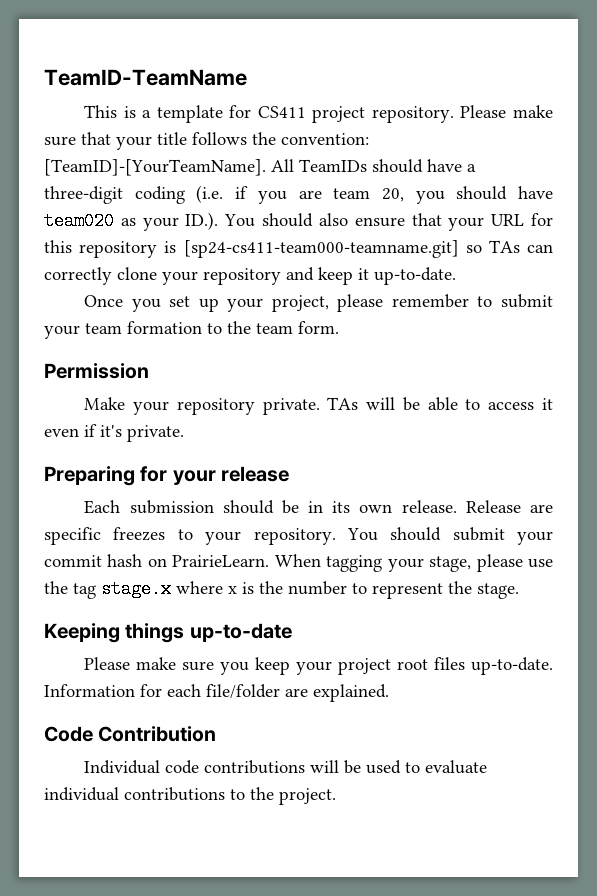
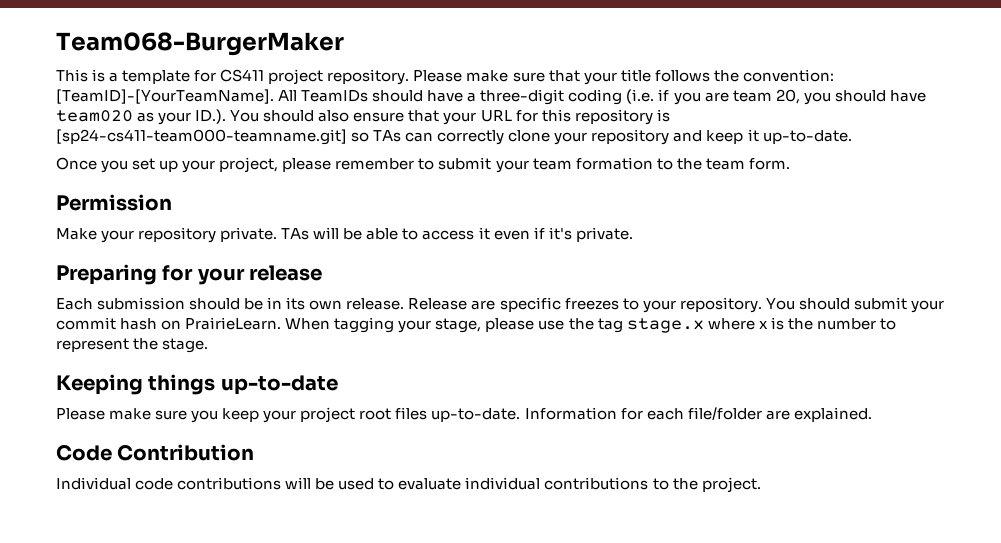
- TeamID-TeamName
+ Team068-BurgerMaker

